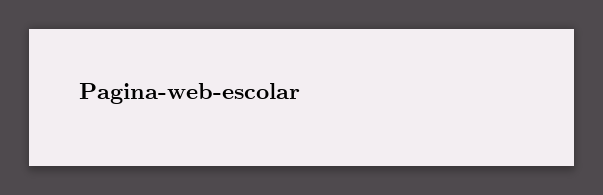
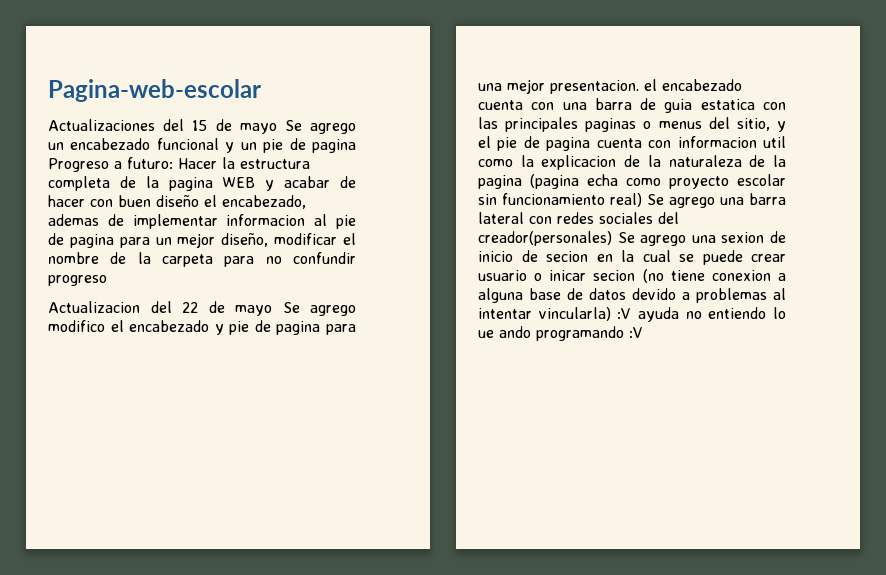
+ Actualizaciones del 15 de mayo Se agrego un encabezado funcional y un pie de pagina Progreso a futuro: Hacer la estructura completa de la pagina WEB y acabar de hacer con buen diseño el encabezado, ademas de implementar informacion al pie de pagina para un mejor diseño, modificar el nombre de la carpeta para no confundir progreso
+ Actualizacion del 22 de mayo Se agrego modifico el encabezado y pie de pagina para una mejor presentacion. el encabezado cuenta con una barra de guia estatica con las principales paginas o menus del sitio, y el pie de pagina cuenta con informacion util como la explicacion de la naturaleza de la pagina (pagina echa como proyecto escolar sin funcionamiento real) Se agrego una barra lateral con redes sociales del creador(personales) Se agrego una sexion de inicio de secion en la cual se puede crear usuario o inicar secion (no tiene conexion a alguna base de datos devido a problemas al intentar vincularla) :V ayuda no entiendo lo ue ando programando :V

